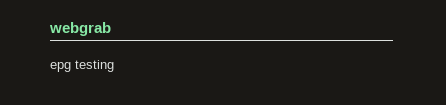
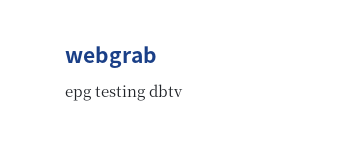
- epg testing
+ epg testing dbtv

